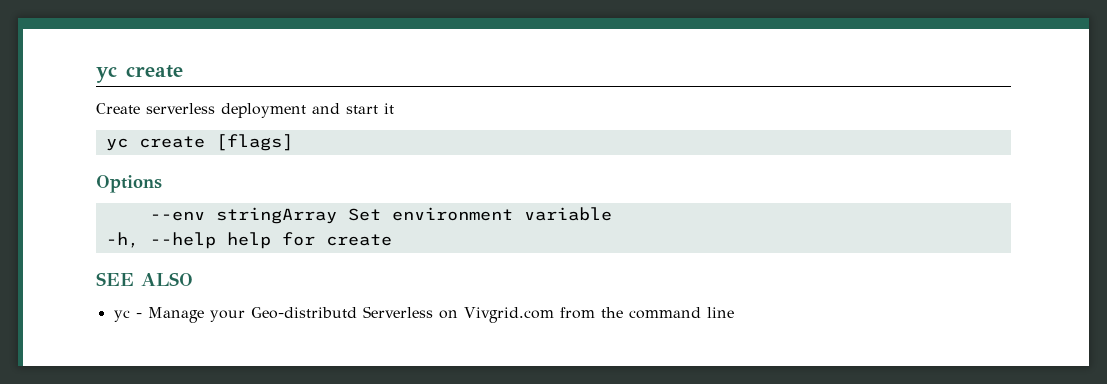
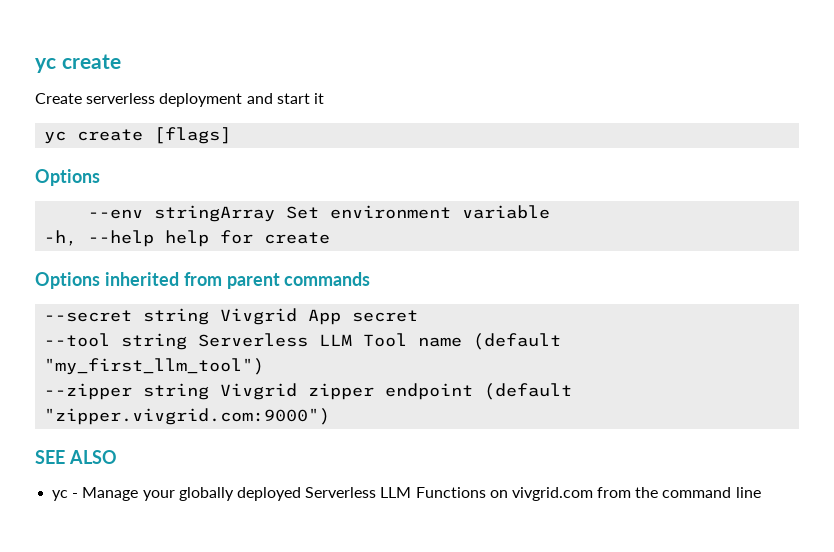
+ Options inherited from parent commands
+ --secret string Vivgrid App secret
+ --tool string Serverless LLM Tool name (default "my_first_llm_tool")
+ --zipper string Vivgrid zipper endpoint (default "zipper.vivgrid.com:9000")
- yc - Manage your Geo-distributd Serverless on Vivgrid.com from the command line
+ yc - Manage your globally deployed Serverless LLM Functions on vivgrid.com from the command line

